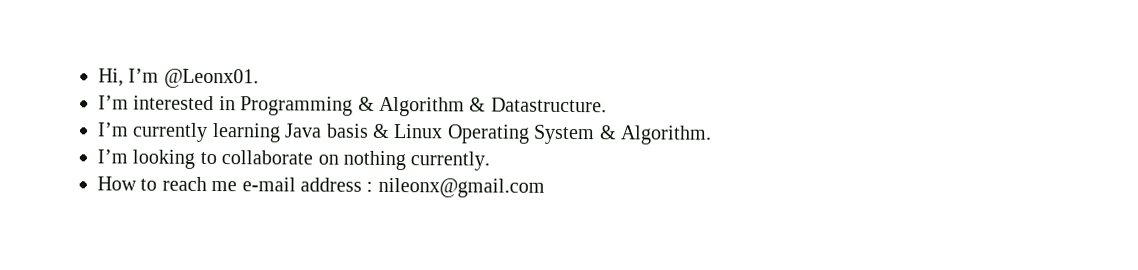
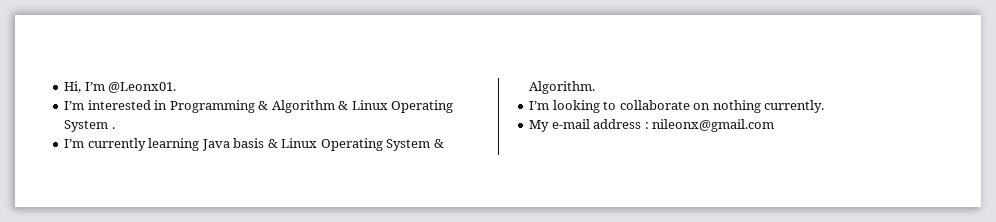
- I’m interested in Programming & Algorithm & Datastructure.
+ I’m interested in Programming & Algorithm & Linux Operating System .
- How to reach me e-mail address : nileonx@gmail.com
+ My e-mail address : nileonx@gmail.com

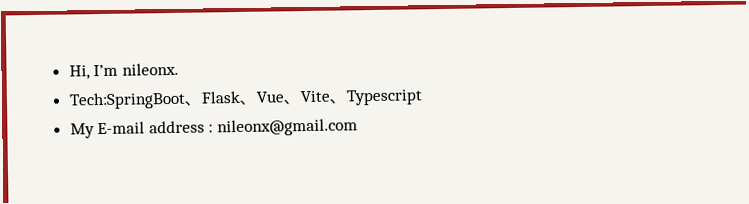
- Hi, I’m @Leonx01.
- I’m interested in Programming & Algorithm & Linux Operating System .
- I’m currently learning Java basis & Linux Operating System & Algorithm.
- I’m looking to collaborate on nothing currently.
+ Hi, I’m nileonx.
+ Tech:SpringBoot、Flask、Vue、Vite、Typescript
- My e-mail address : nileonx@gmail.com
+ My E-mail address : nileonx@gmail.com

